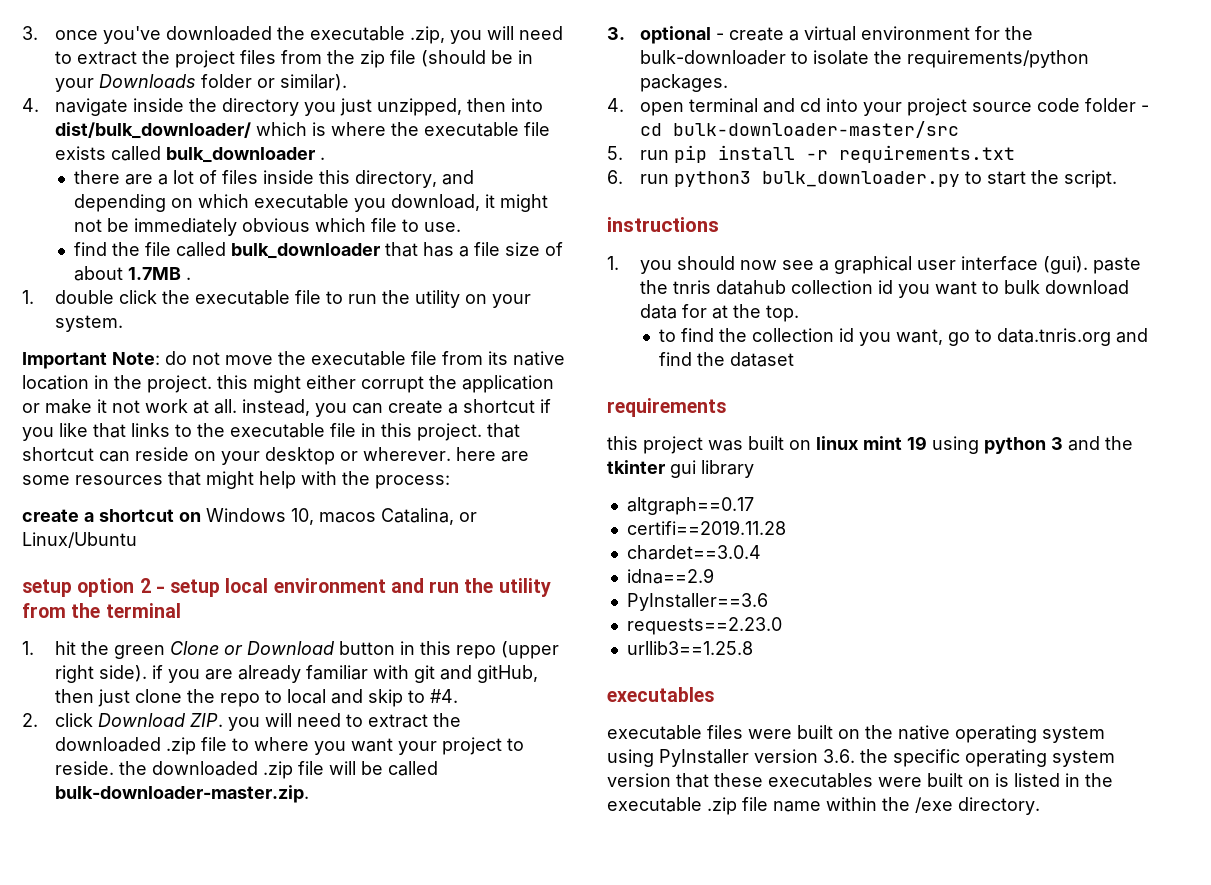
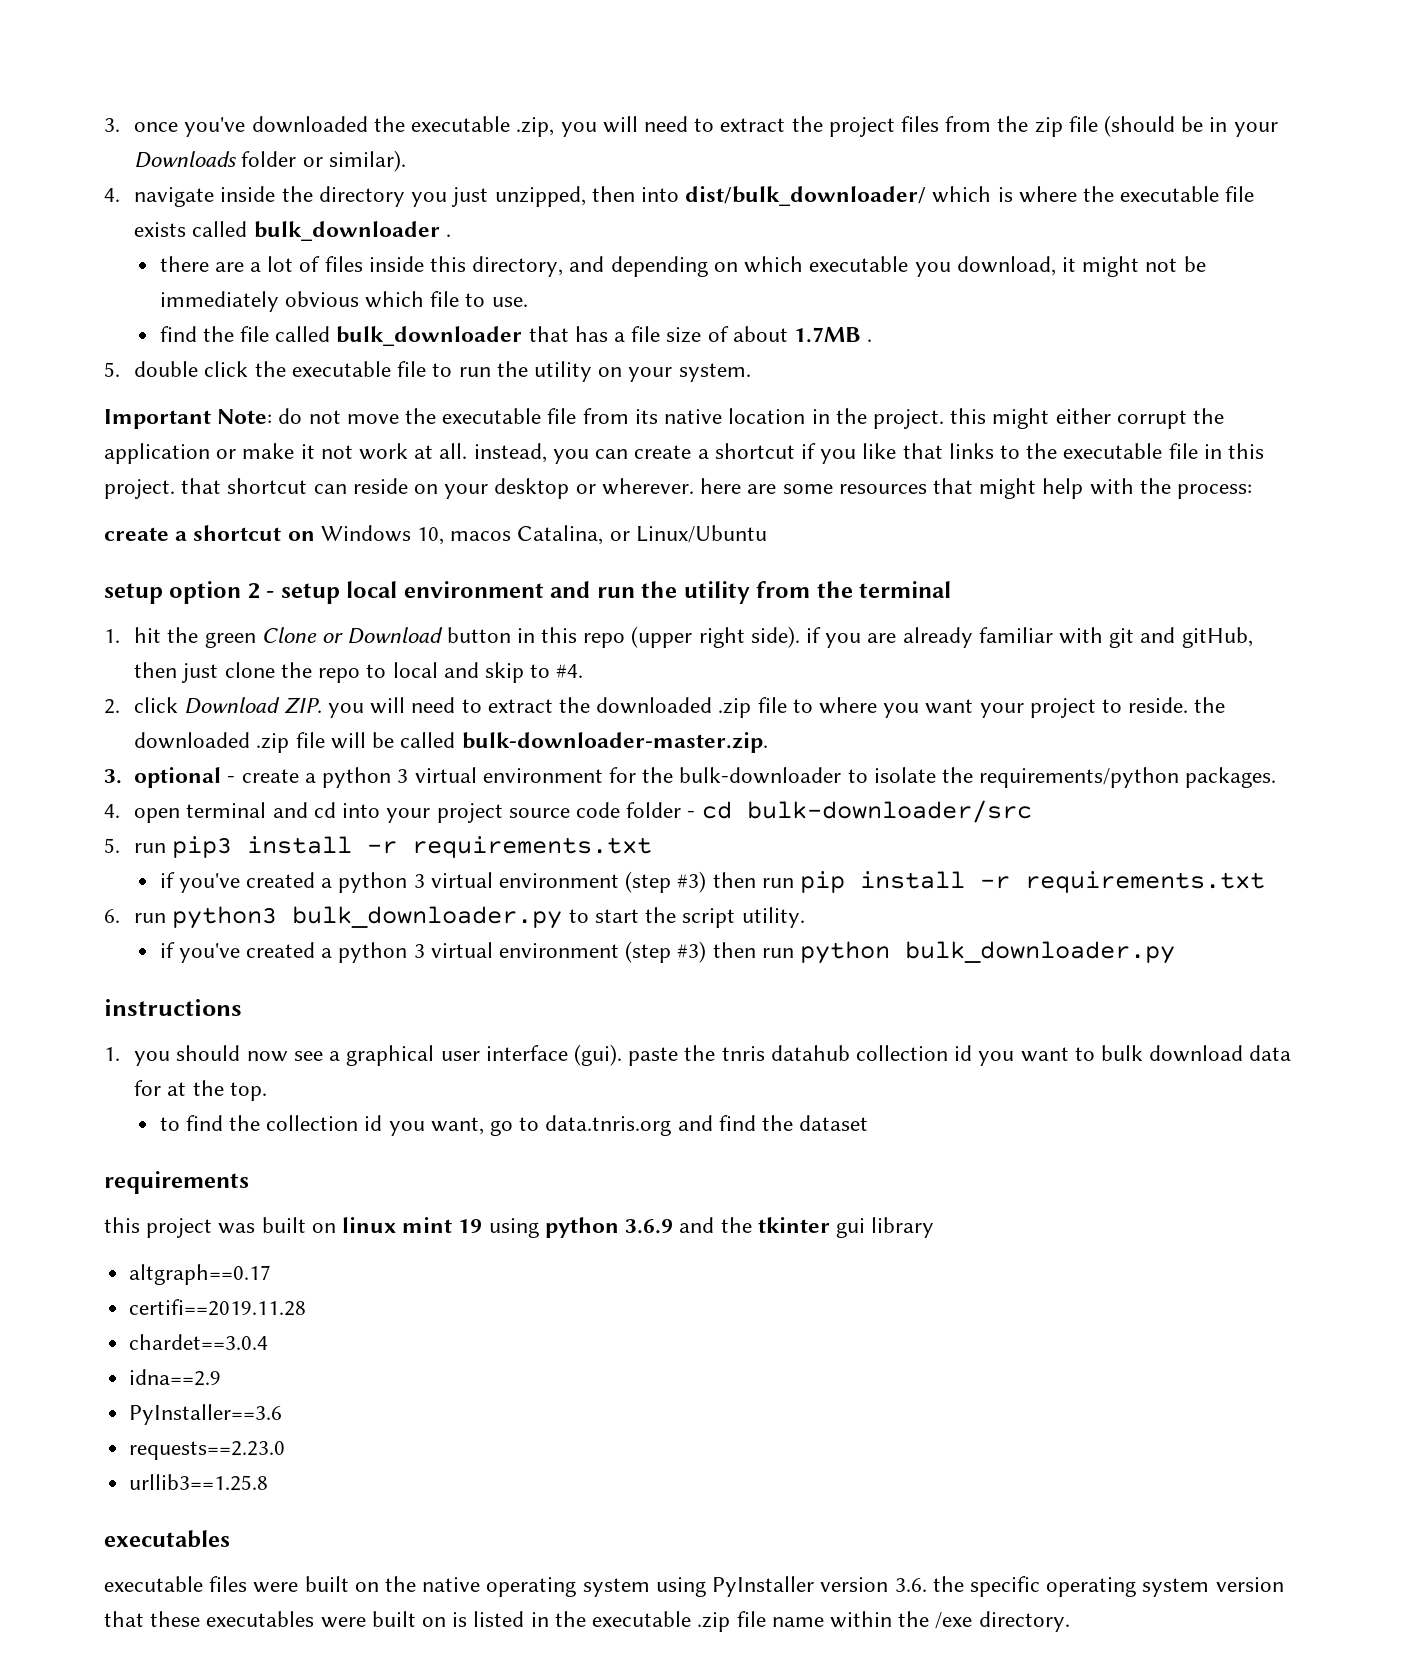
- 1. double click the executable file to run the utility on your system.
+ 5. double click the executable file to run the utility on your system.
- 3. optional - create a virtual environment for the bulk-downloader to isolate the requirements/python packages.
+ 3. optional - create a python 3 virtual environment for the bulk-downloader to isolate the requirements/python packages.
- 4. open terminal and cd into your project source code folder - cd bulk-downloader-master/src
+ 4. open terminal and cd into your project source code folder - cd bulk-downloader/src
- 5. run pip install -r requirements.txt
+ 5. run pip3 install -r requirements.txt
+ if you've created a python 3 virtual environment (step #3) then run pip install -r requirements.txt
- 6. run python3 bulk_downloader.py to start the script.
+ 6. run python3 bulk_downloader.py to start the script utility.
+ if you've created a python 3 virtual environment (step #3) then run python bulk_downloader.py
- this project was built on linux mint 19 using python 3 and the tkinter gui library
+ this project was built on linux mint 19 using python 3.6.9 and the tkinter gui library

